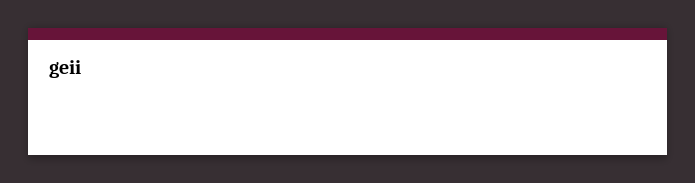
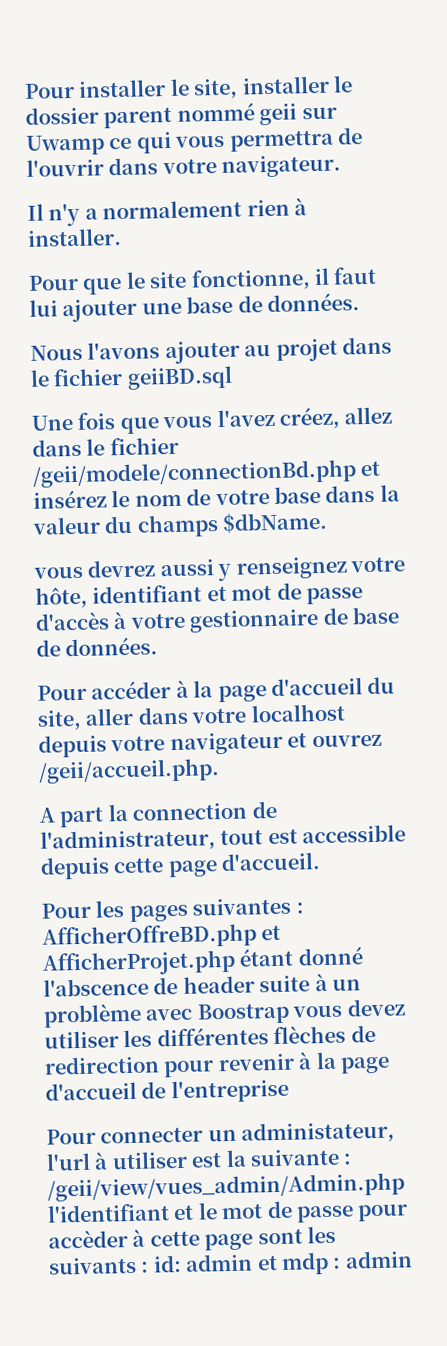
- geii
+ Pour installer le site, installer le dossier parent nommé geii sur Uwamp ce qui vous permettra de l'ouvrir dans votre navigateur.
+ Il n'y a normalement rien à installer.
+ Pour que le site fonctionne, il faut lui ajouter une base de données.
+ Nous l'avons ajouter au projet dans le fichier geiiBD.sql
+ Une fois que vous l'avez créez, allez dans le fichier /geii/modele/connectionBd.php et insérez le nom de votre base dans la valeur du champs $dbName.
+ vous devrez aussi y renseignez votre hôte, identifiant et mot de passe d'accès à votre gestionnaire de base de données.
+ Pour accéder à la page d'accueil du site, aller dans votre localhost depuis votre navigateur et ouvrez /geii/accueil.php.
+ A part la connection de l'administrateur, tout est accessible depuis cette page d'accueil.
+ Pour les pages suivantes : AfficherOffreBD.php et AfficherProjet.php étant donné l'abscence de header suite à un problème avec Boostrap vous devez utiliser les différentes flèches de redirection pour revenir à la page d'accueil de l'entreprise
+ Pour connecter un administateur, l'url à utiliser est la suivante : /geii/view/vues_admin/Admin.php l'identifiant et le mot de passe pour accèder à cette page sont les suivants : id: admin et mdp : admin

